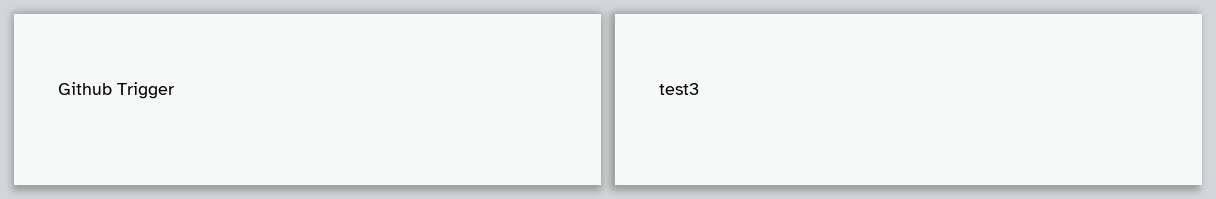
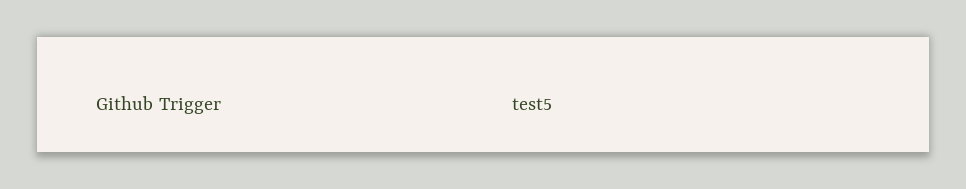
- test3
+ test5

